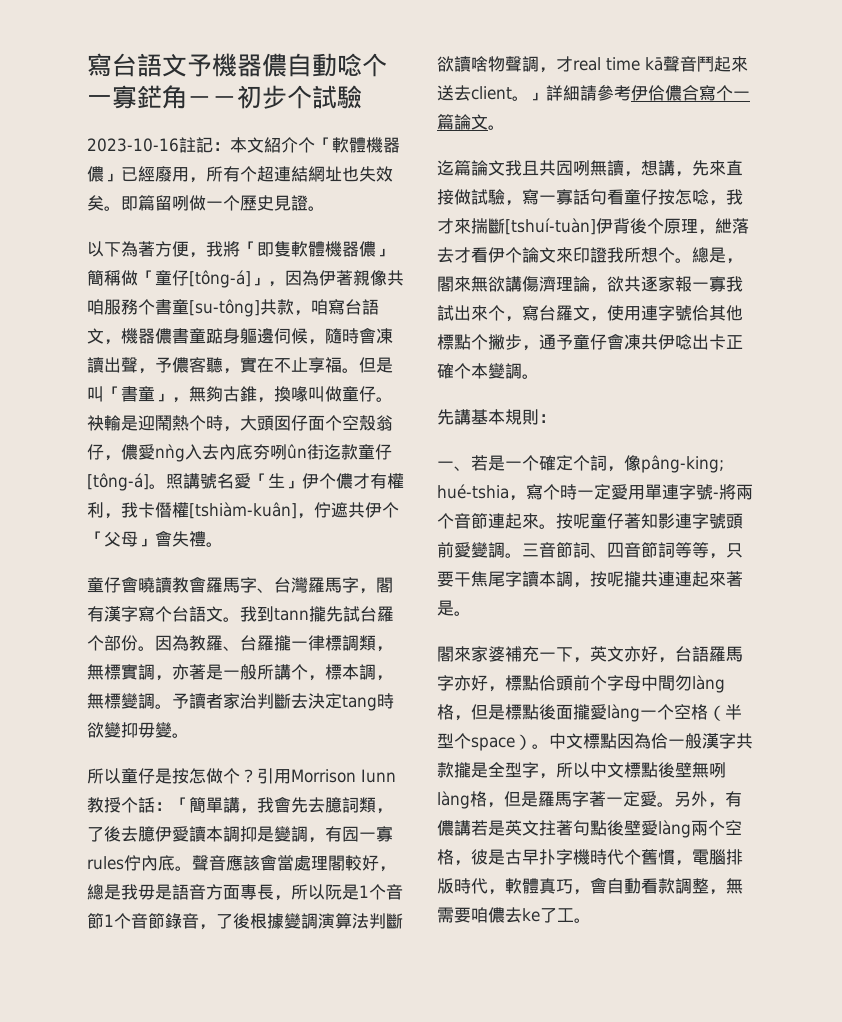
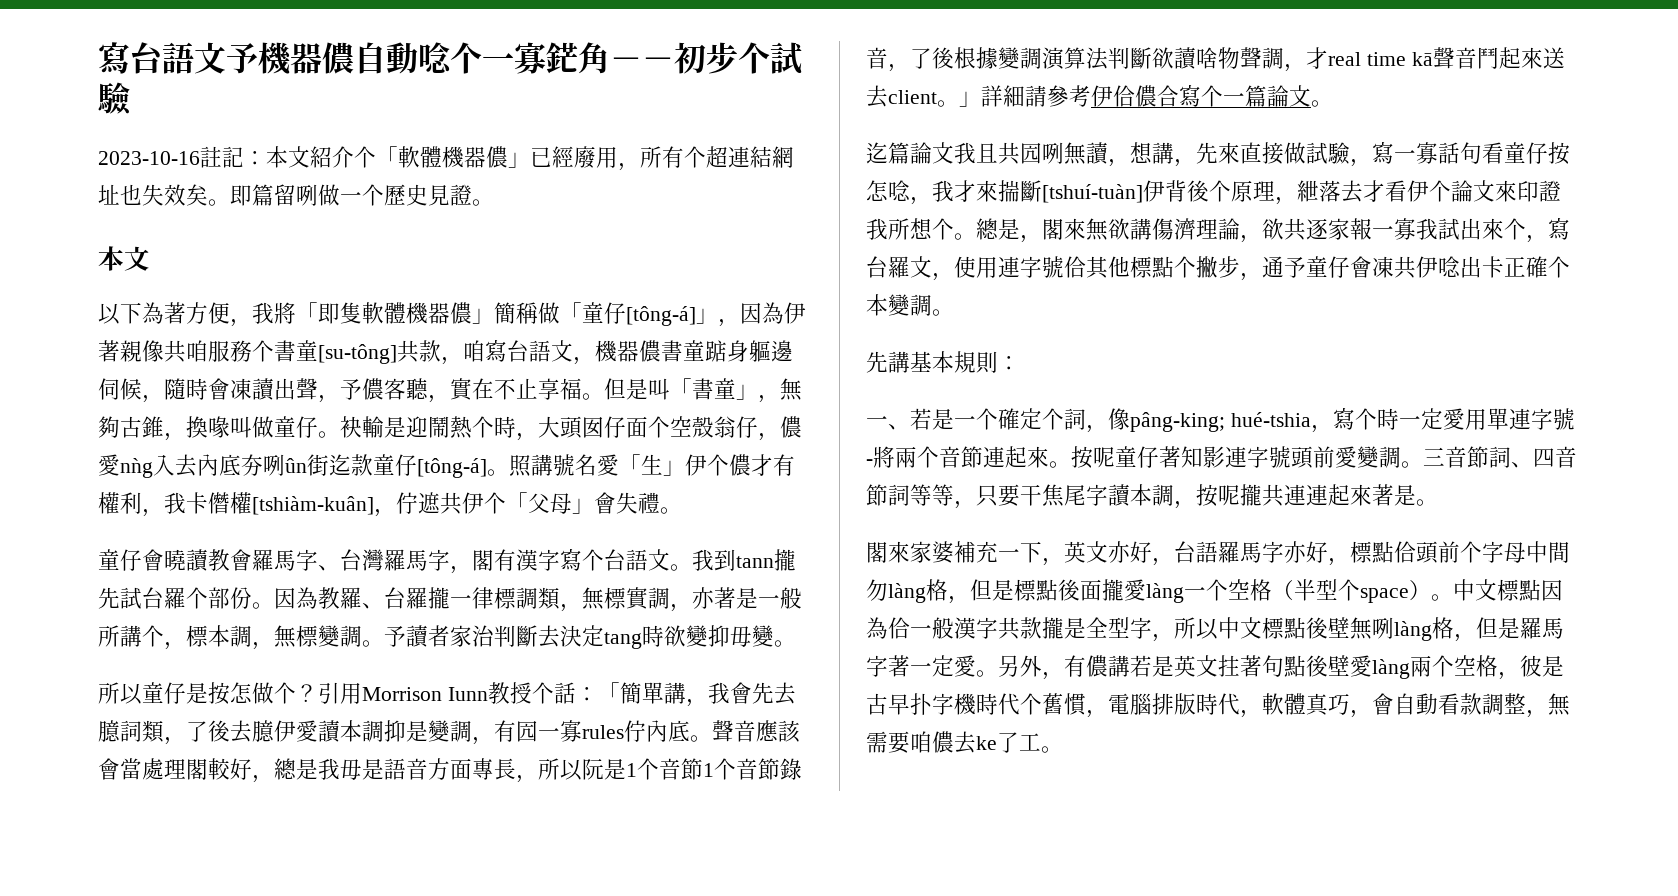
  即篇留咧做一个歷史見證。
+ 本文

